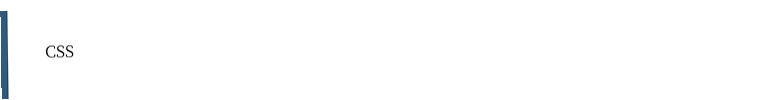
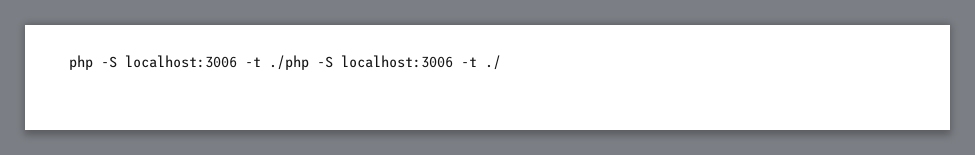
- CSS
+ php -S localhost:3006 -t ./php -S localhost:3006 -t ./

